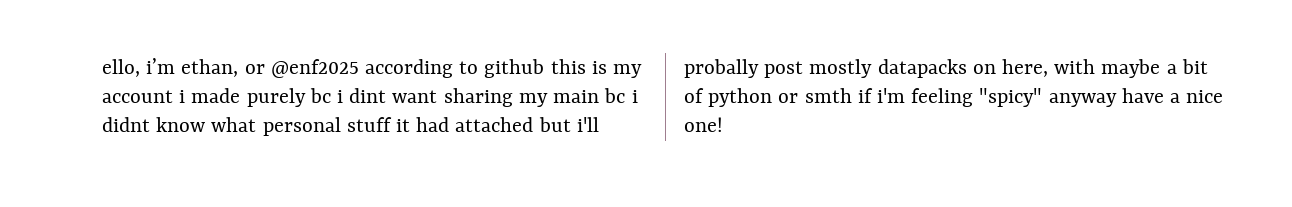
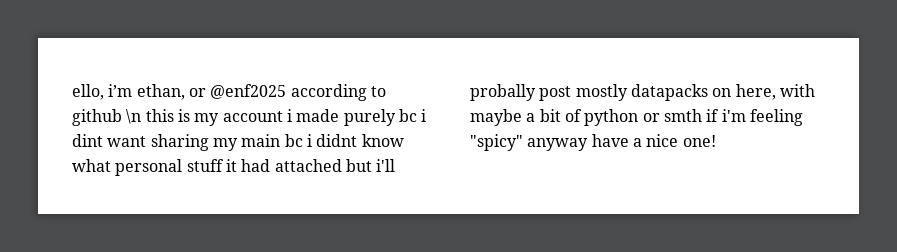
- ello, i’m ethan, or @enf2025 according to github this is my account i made purely bc i dint want sharing my main bc i didnt know what personal stuff it had attached but i'll probally post mostly datapacks on here, with maybe a bit of python or smth if i'm feeling "spicy" anyway have a nice one!
+ ello, i’m ethan, or @enf2025 according to github \n this is my account i made purely bc i dint want sharing my main bc i didnt know what personal stuff it had attached but i'll probally post mostly datapacks on here, with maybe a bit of python or smth if i'm feeling "spicy" anyway have a nice one!

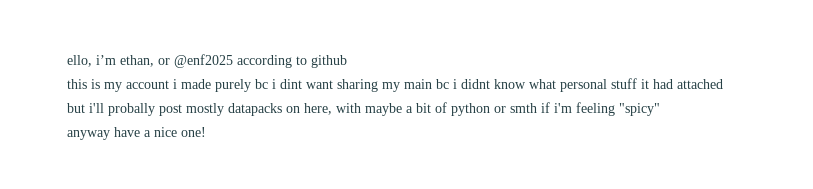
- ello, i’m ethan, or @enf2025 according to github \n this is my account i made purely bc i dint want sharing my main bc i didnt know what personal stuff it had attached but i'll probally post mostly datapacks on here, with maybe a bit of python or smth if i'm feeling "spicy" anyway have a nice one!
+ ello, i’m ethan, or @enf2025 according to github
+ this is my account i made purely bc i dint want sharing my main bc i didnt know what personal stuff it had attached
+ but i'll probally post mostly datapacks on here, with maybe a bit of python or smth if i'm feeling "spicy"
+ anyway have a nice one!

